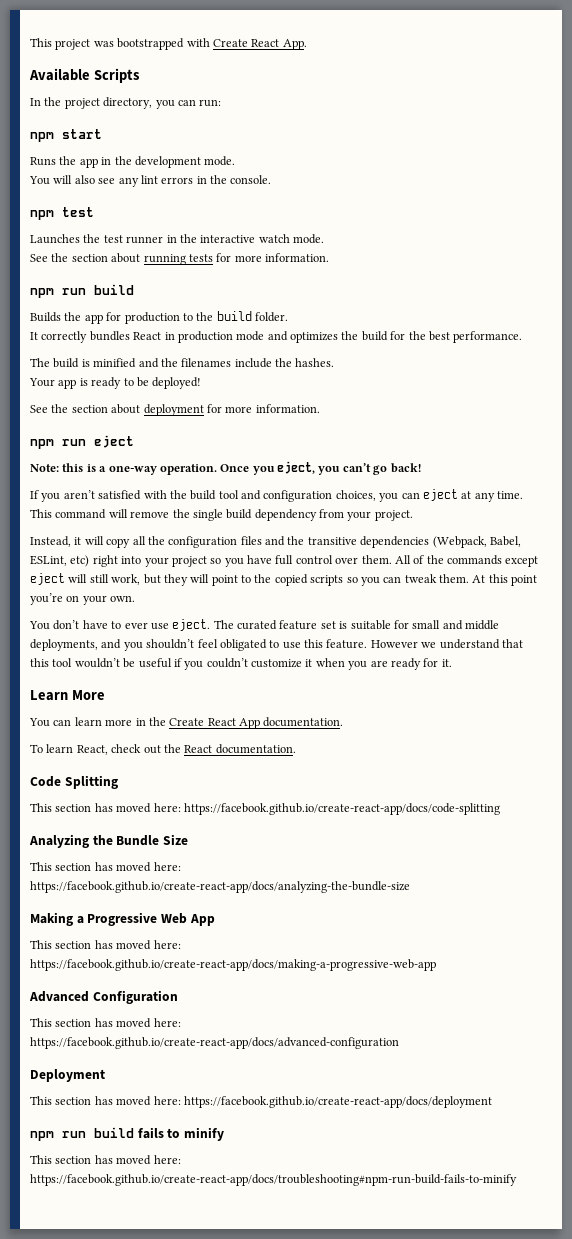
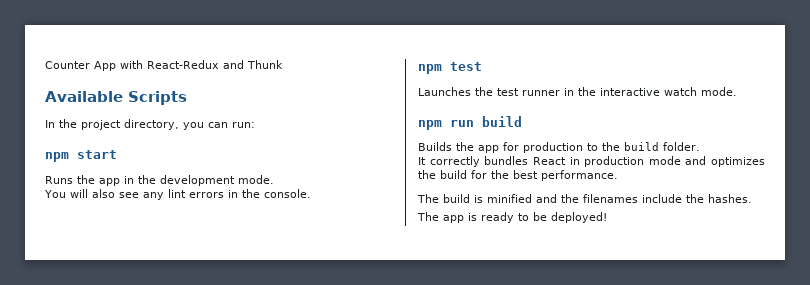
- This project was bootstrapped with Create React App.
+ Counter App with React-Redux and Thunk
- See the section about running tests for more information.
- Your app is ready to be deployed!
+ The app is ready to be deployed!
- See the section about deployment for more information.
- npm run eject
- Note: this is a one-way operation. Once you eject, you can’t go back!
- If you aren’t satisfied with the build tool and configuration choices, you can eject at any time. This command will remove the single build dependency from your project.
- Instead, it will copy all the configuration files and the transitive dependencies (Webpack, Babel, ESLint, etc) right into your project so you have full control over them. All of the commands except eject will still work, but they will point to the copied scripts so you can tweak them. At this point you’re on your own.
- You don’t have to ever use eject. The curated feature set is suitable for small and middle deployments, and you shouldn’t feel obligated to use this feature. However we understand that this tool wouldn’t be useful if you couldn’t customize it when you are ready for it.
- Learn More
- You can learn more in the Create React App documentation.
- To learn React, check out the React documentation.
- Code Splitting
- This section has moved here: https://facebook.github.io/create-react-app/docs/code-splitting
- Analyzing the Bundle Size
- This section has moved here: https://facebook.github.io/create-react-app/docs/analyzing-the-bundle-size
- Making a Progressive Web App
- This section has moved here: https://facebook.github.io/create-react-app/docs/making-a-progressive-web-app
- Advanced Configuration
- This section has moved here: https://facebook.github.io/create-react-app/docs/advanced-configuration
- Deployment
- This section has moved here: https://facebook.github.io/create-react-app/docs/deployment
- npm run build fails to minify
- This section has moved here: https://facebook.github.io/create-react-app/docs/troubleshooting#npm-run-build-fails-to-minify

